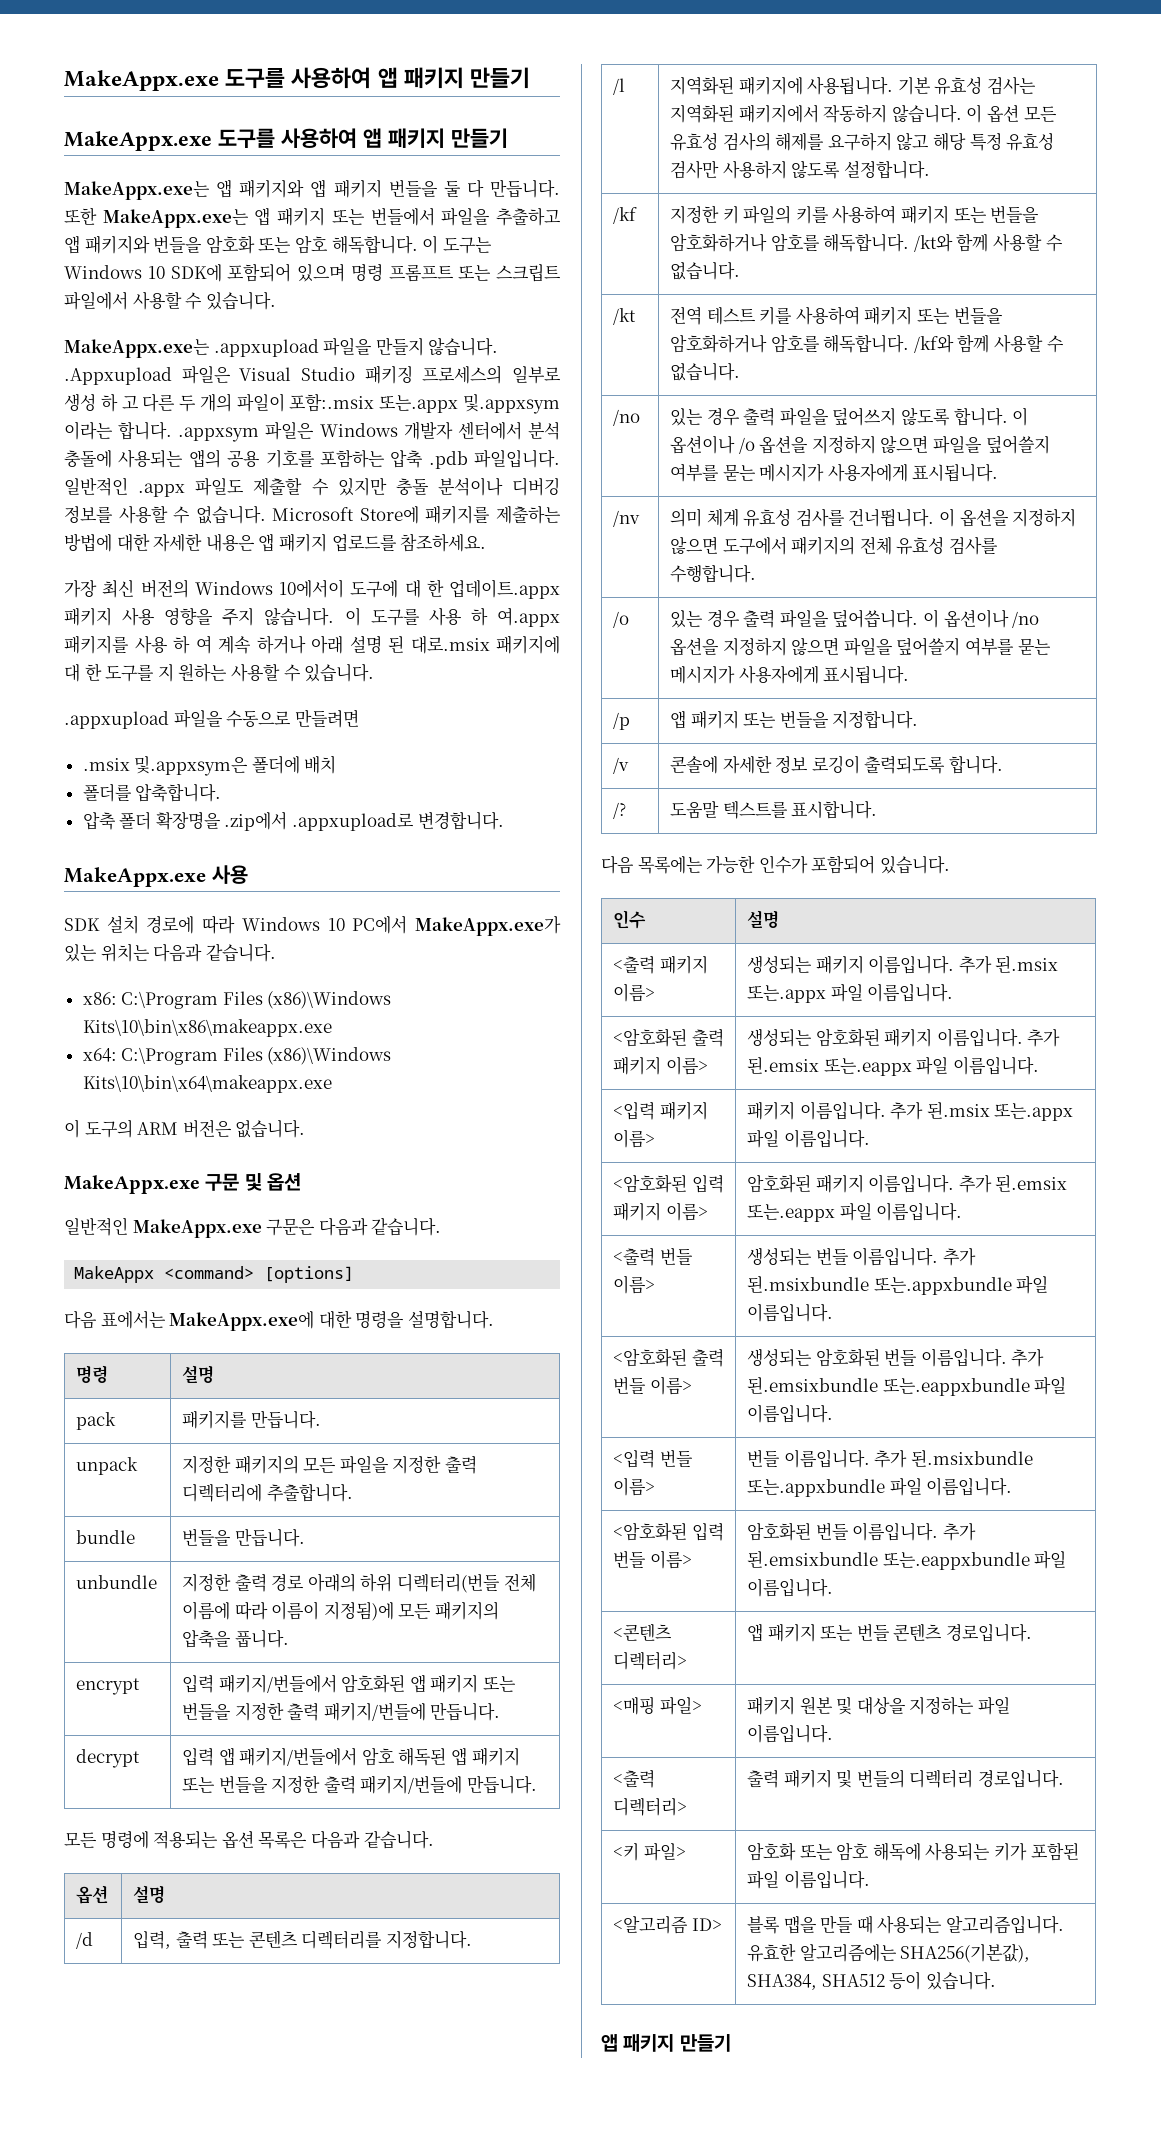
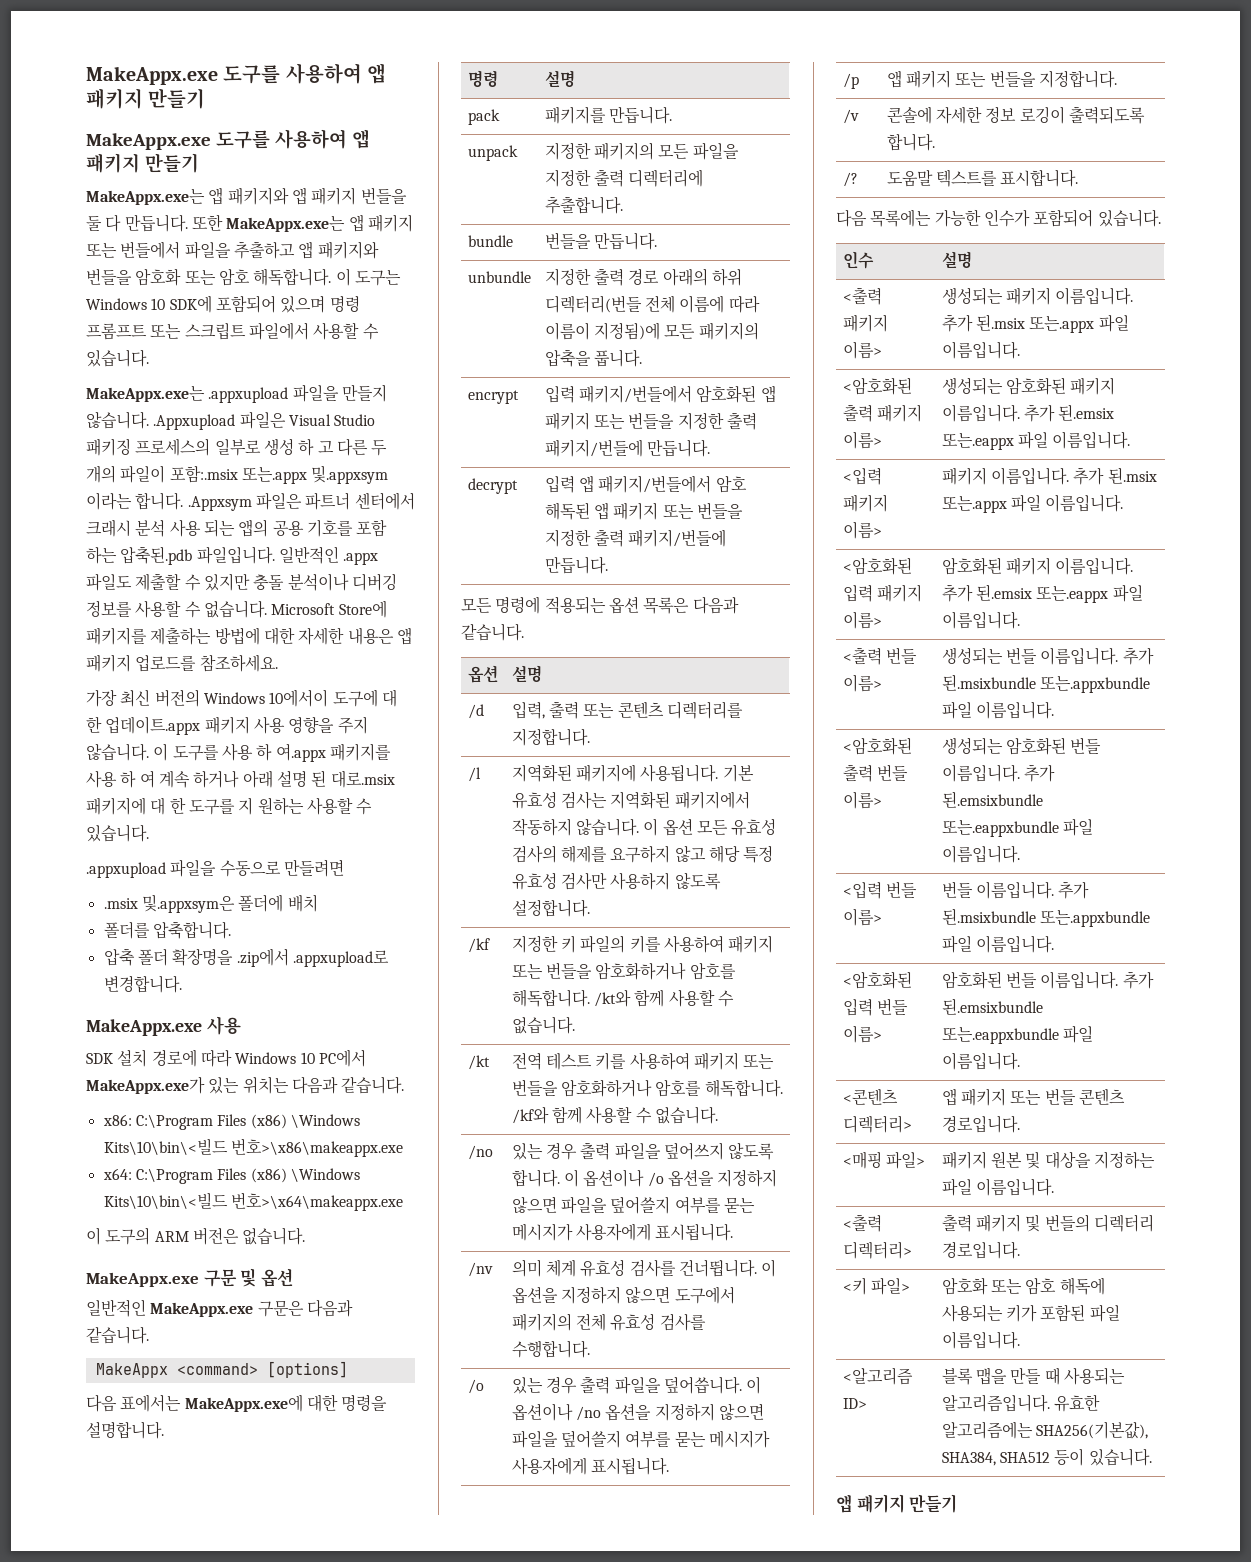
- MakeAppx.exe는 .appxupload 파일을 만들지 않습니다. .Appxupload 파일은 Visual Studio 패키징 프로세스의 일부로 생성 하 고 다른 두 개의 파일이 포함:.msix 또는.appx 및.appxsym 이라는 합니다. .appxsym 파일은 Windows 개발자 센터에서 분석 충돌에 사용되는 앱의 공용 기호를 포함하는 압축 .pdb 파일입니다.
+ MakeAppx.exe는 .appxupload 파일을 만들지 않습니다. .Appxupload 파일은 Visual Studio 패키징 프로세스의 일부로 생성 하 고 다른 두 개의 파일이 포함:.msix 또는.appx 및.appxsym 이라는 합니다. .Appxsym 파일은 파트너 센터에서 크래시 분석 사용 되는 앱의 공용 기호를 포함 하는 압축된.pdb 파일입니다.
- x86: C:\Program Files (x86)\Windows Kits\10\bin\x86\makeappx.exe
+ x86: C:\Program Files (x86) \Windows Kits\10\bin\<빌드 번호>\x86\makeappx.exe
- x64: C:\Program Files (x86)\Windows Kits\10\bin\x64\makeappx.exe
+ x64: C:\Program Files (x86) \Windows Kits\10\bin\<빌드 번호>\x64\makeappx.exe

